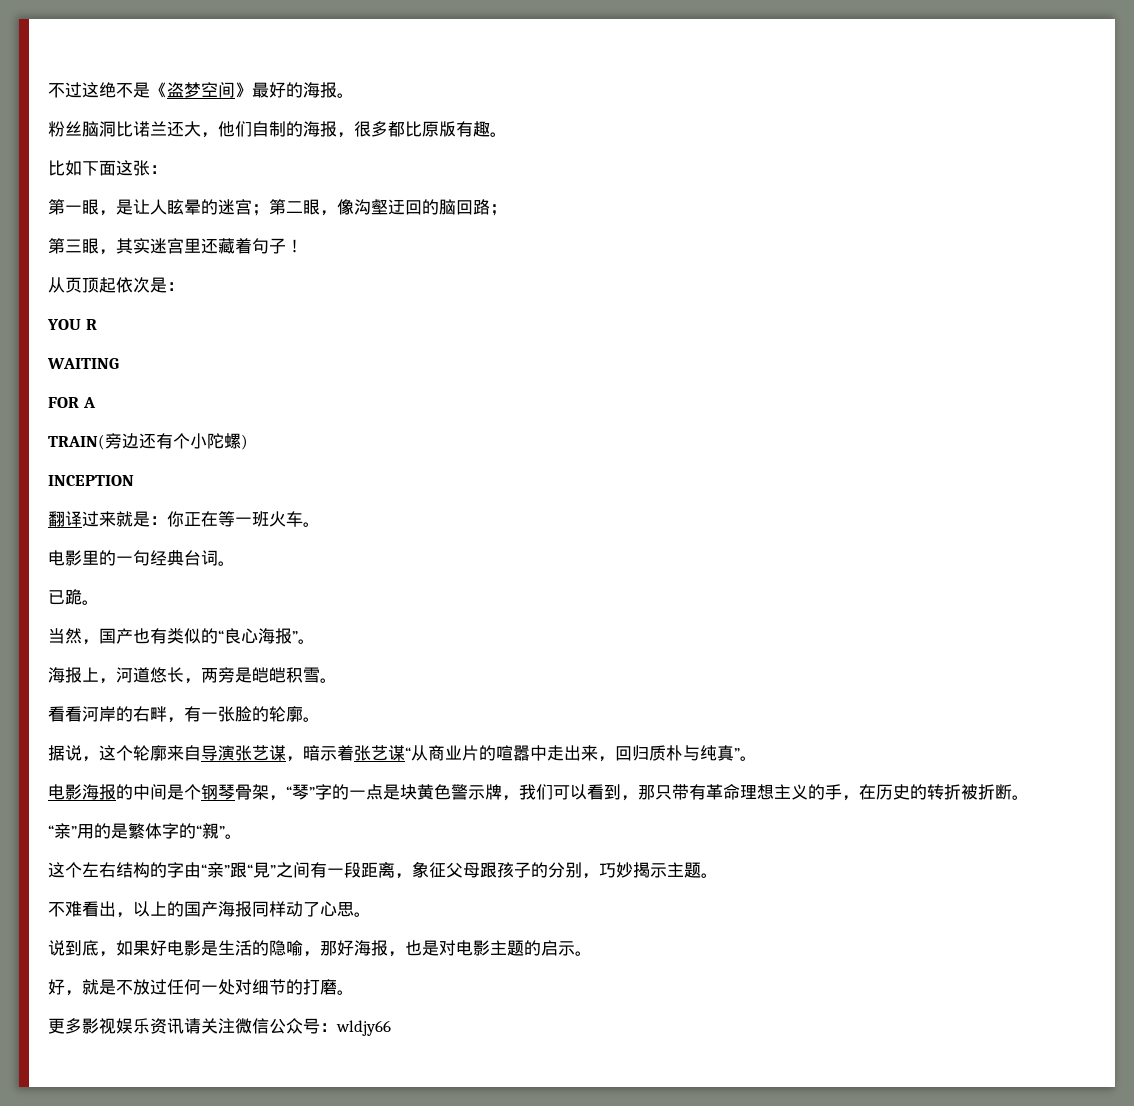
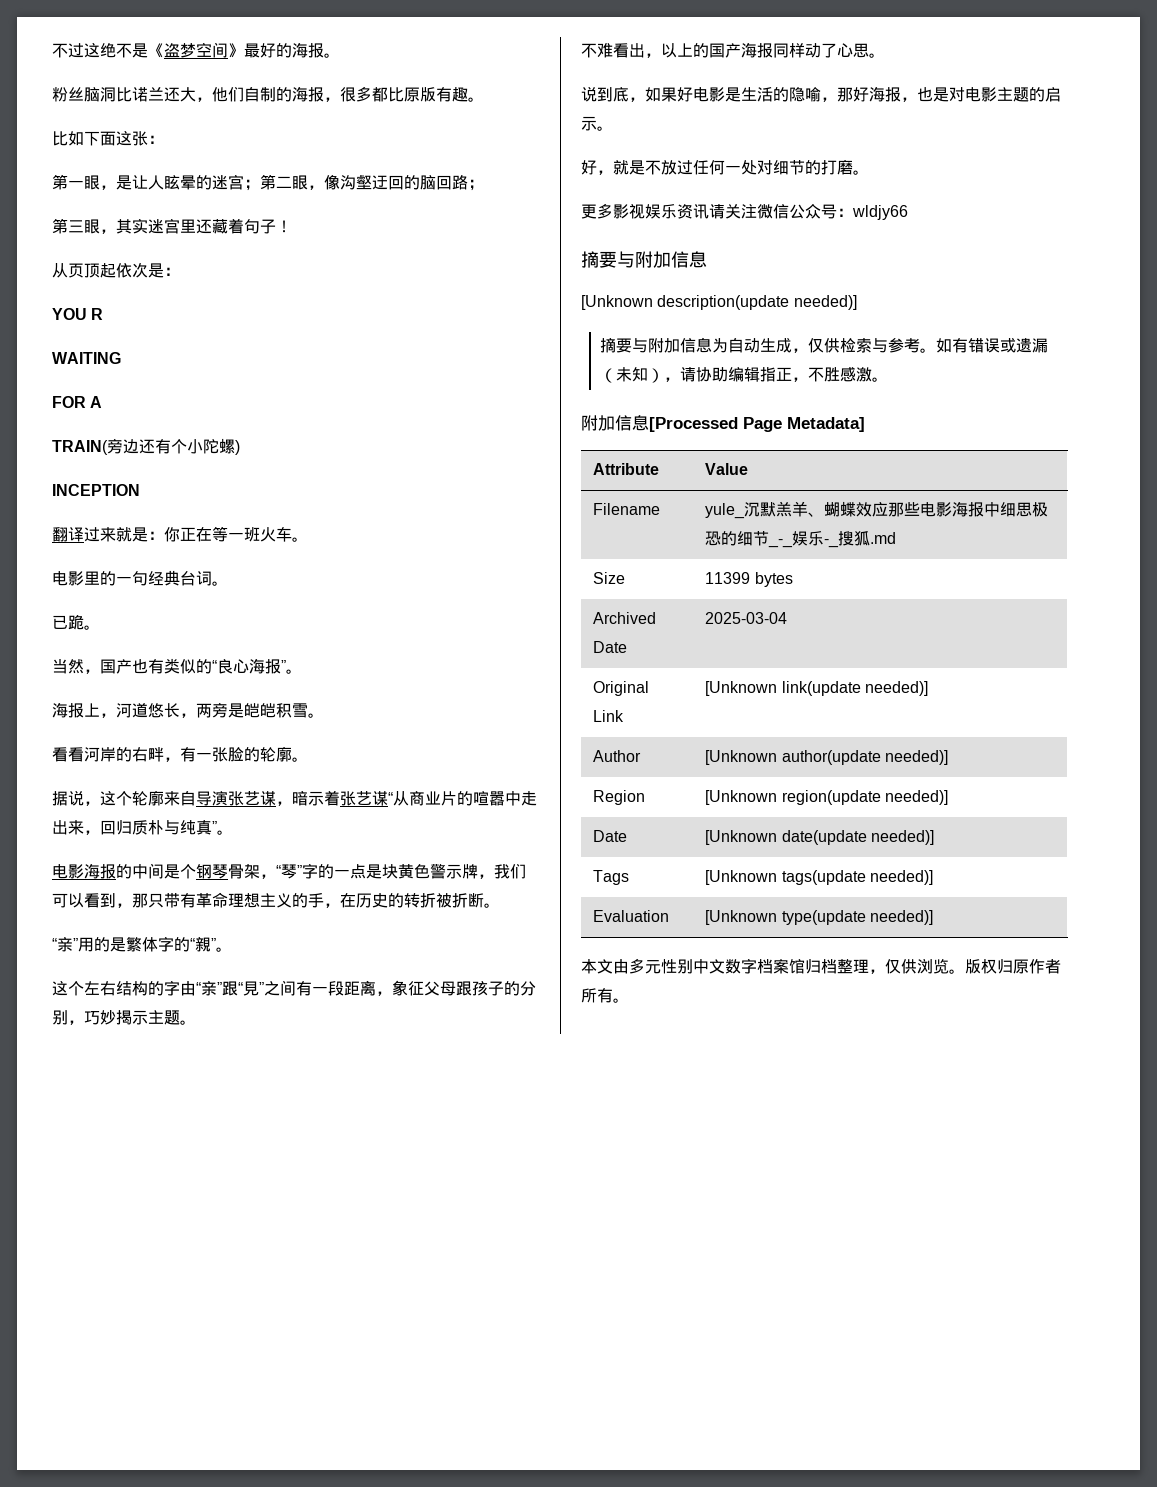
  更多影视娱乐资讯请关注微信公众号：wldjy66
+ 摘要与附加信息
+ [Unknown description(update needed)]
+ 摘要与附加信息为自动生成，仅供检索与参考。如有错误或遗漏（未知），请协助编辑指正，不胜感激。
+ 附加信息[Processed Page Metadata]
+ Attribute | Value
+ Filename | yule_沉默羔羊、蝴蝶效应那些电影海报中细思极恐的细节_-_娱乐-_搜狐.md
+ Size | 11399 bytes
+ Archived Date | 2025-03-04
+ Original Link | [Unknown link(update needed)]
+ Author | [Unknown author(update needed)]
+ Region | [Unknown region(update needed)]
+ Date | [Unknown date(update needed)]
+ Tags | [Unknown tags(update needed)]
+ Evaluation | [Unknown type(update needed)]
+ 本文由多元性别中文数字档案馆归档整理，仅供浏览。版权归原作者所有。

